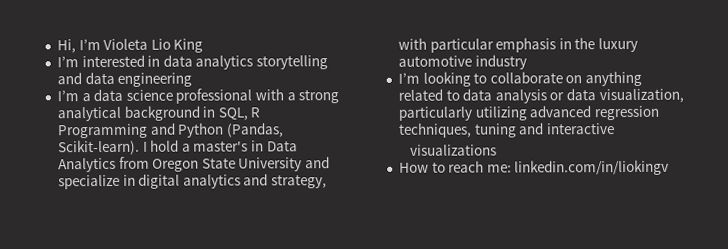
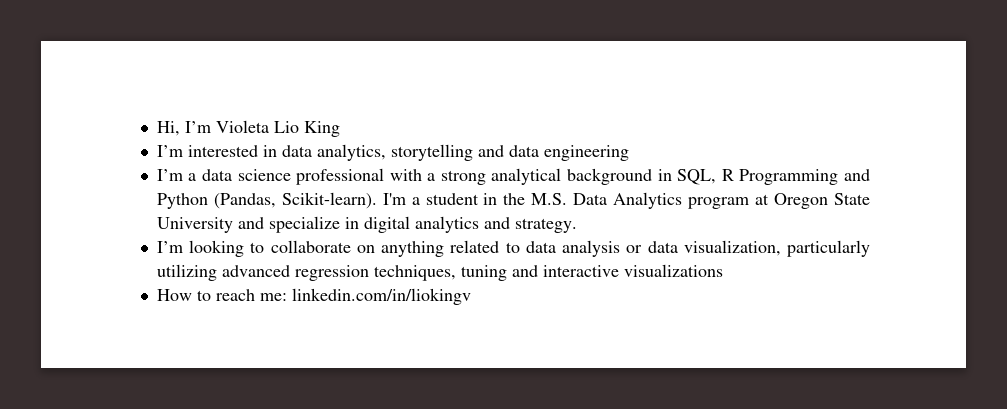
- I’m interested in data analytics storytelling and data engineering
+ I’m interested in data analytics, storytelling and data engineering
- I hold a master's in Data Analytics from Oregon State University and specialize in digital analytics and strategy, with particular emphasis in the luxury automotive industry
+ I'm a student in the M.S. Data Analytics program at Oregon State University and specialize in digital analytics and strategy.
- I’m looking to collaborate on anything related to data analysis or data visualization, particularly utilizing advanced regression techniques, tuning and interactive
- visualizations
+ I’m looking to collaborate on anything related to data analysis or data visualization, particularly utilizing advanced regression techniques, tuning and interactive visualizations

